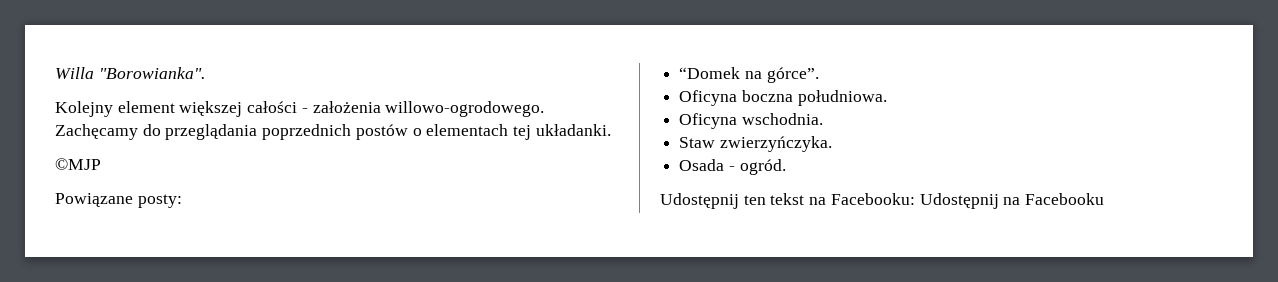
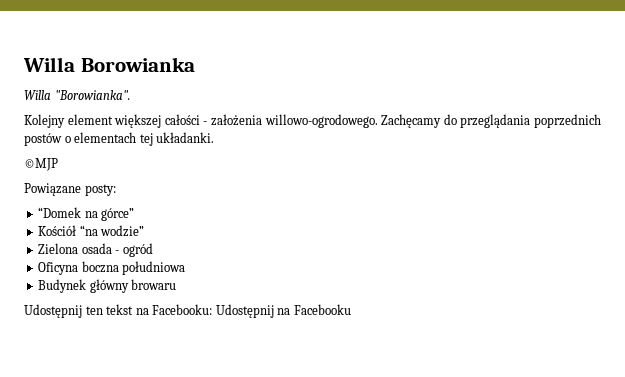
+ Willa Borowianka
- “Domek na górce”.
- Oficyna boczna południowa.
- Oficyna wschodnia.
- Staw zwierzyńczyka.
- Osada - ogród.
+ “Domek na górce”
+ Kościół “na wodzie”
+ Zielona osada - ogród
+ Oficyna boczna południowa
+ Budynek główny browaru

